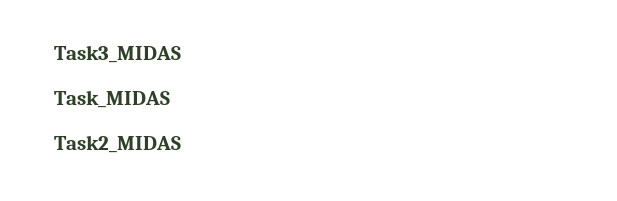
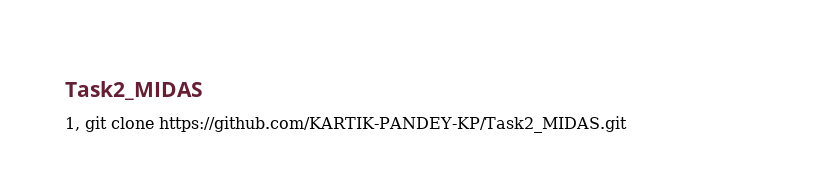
- Task3_MIDAS
- Task_MIDAS
  Task2_MIDAS
+ 1, git clone https://github.com/KARTIK-PANDEY-KP/Task2_MIDAS.git

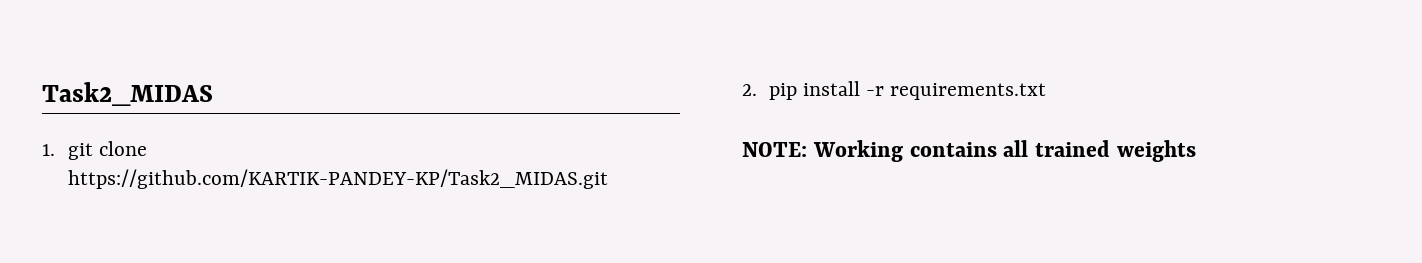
- 1, git clone https://github.com/KARTIK-PANDEY-KP/Task2_MIDAS.git
+ 1. git clone https://github.com/KARTIK-PANDEY-KP/Task2_MIDAS.git
+ 2. pip install -r requirements.txt
+ NOTE: Working contains all trained weights

